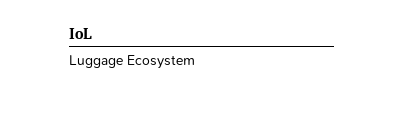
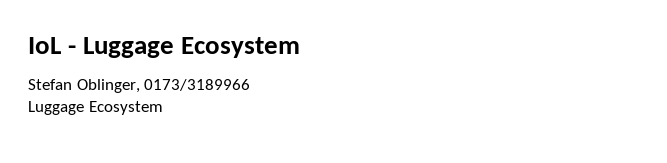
- IoL
+ IoL - Luggage Ecosystem
+ Stefan Oblinger, 0173/3189966

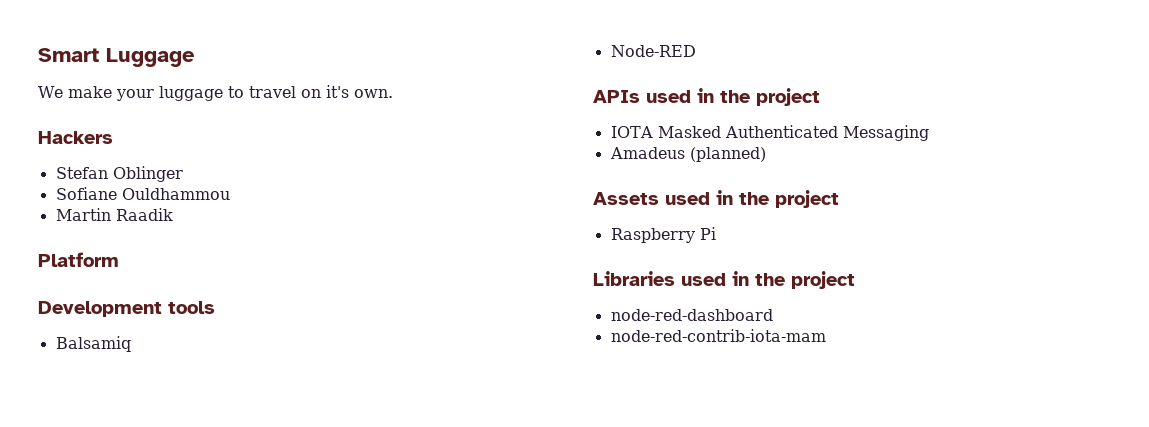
- IoL - Luggage Ecosystem
- Stefan Oblinger, 0173/3189966
- Luggage Ecosystem
+ Smart Luggage
+ We make your luggage to travel on it's own.
+ Hackers
+ Stefan Oblinger
+ Sofiane Ouldhammou
+ Martin Raadik
+ Platform
+ Development tools
+ Balsamiq
+ Node-RED
+ APIs used in the project
+ IOTA Masked Authenticated Messaging
+ Amadeus (planned)
+ Assets used in the project
+ Raspberry Pi
+ Libraries used in the project
+ node-red-dashboard
+ node-red-contrib-iota-mam

